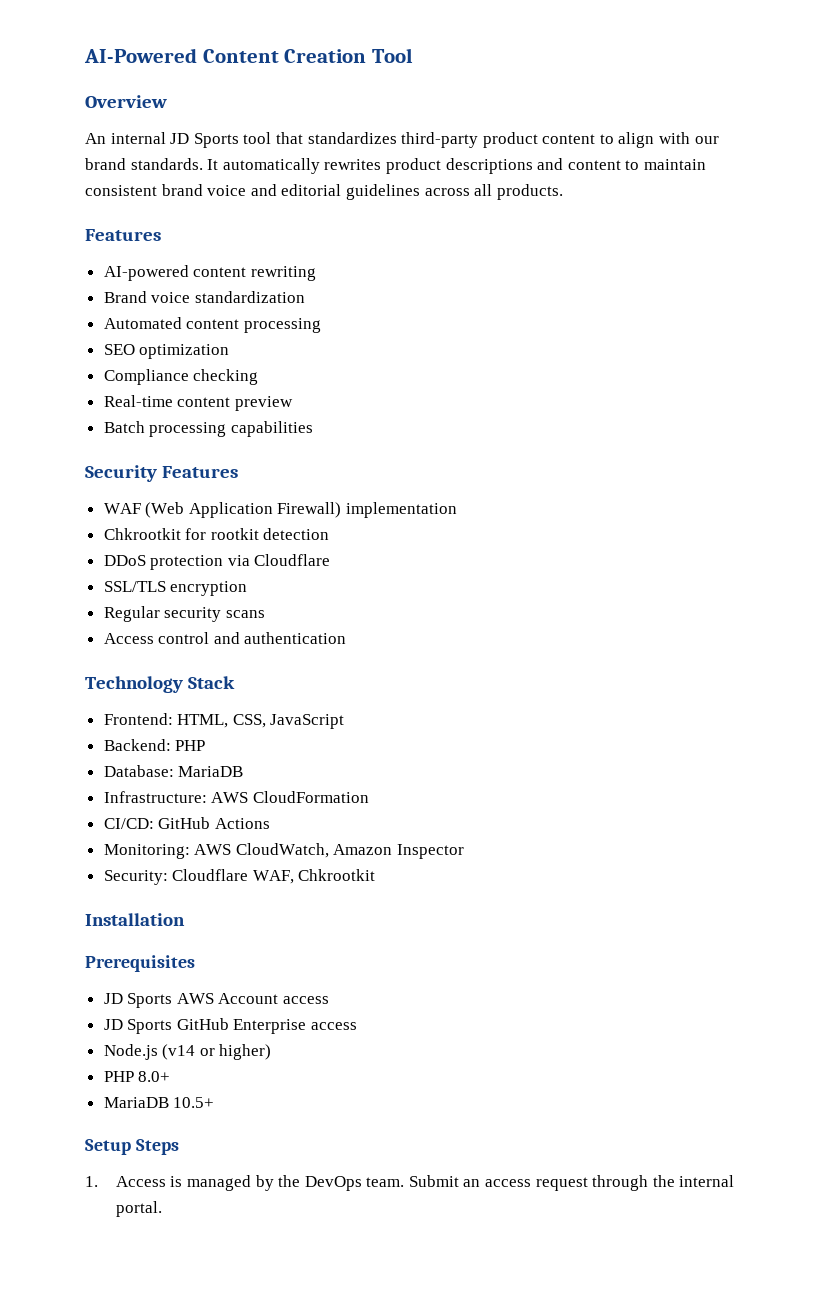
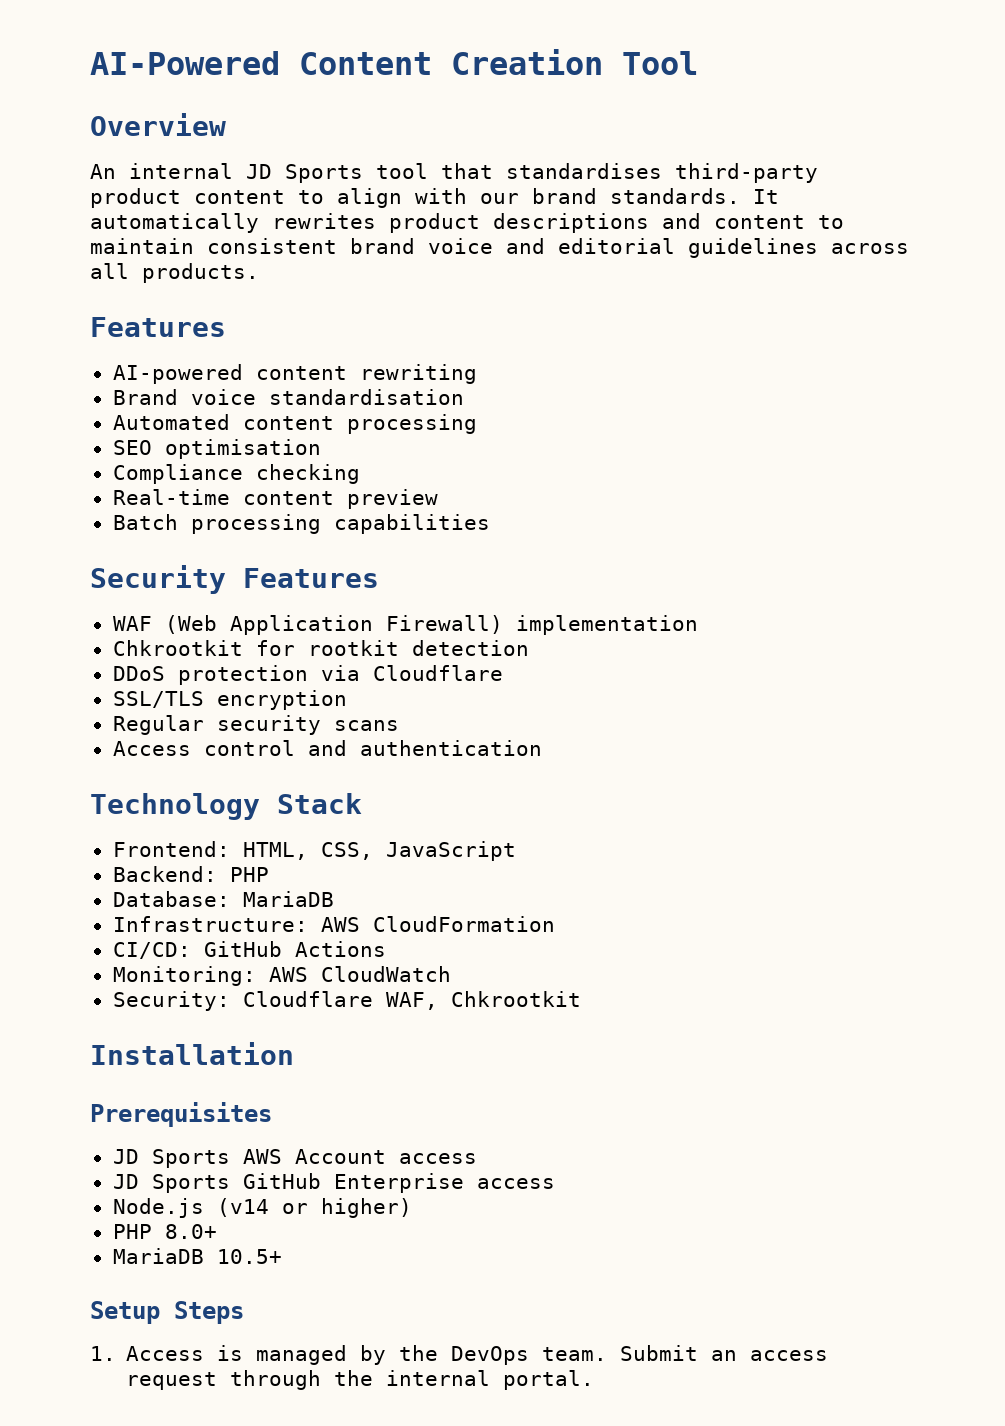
- An internal JD Sports tool that standardizes third-party product content to align with our brand standards.
+ An internal JD Sports tool that standardises third-party product content to align with our brand standards.
- Brand voice standardization
+ Brand voice standardisation
- SEO optimization
+ SEO optimisation
- Monitoring: AWS CloudWatch, Amazon Inspector
+ Monitoring: AWS CloudWatch

